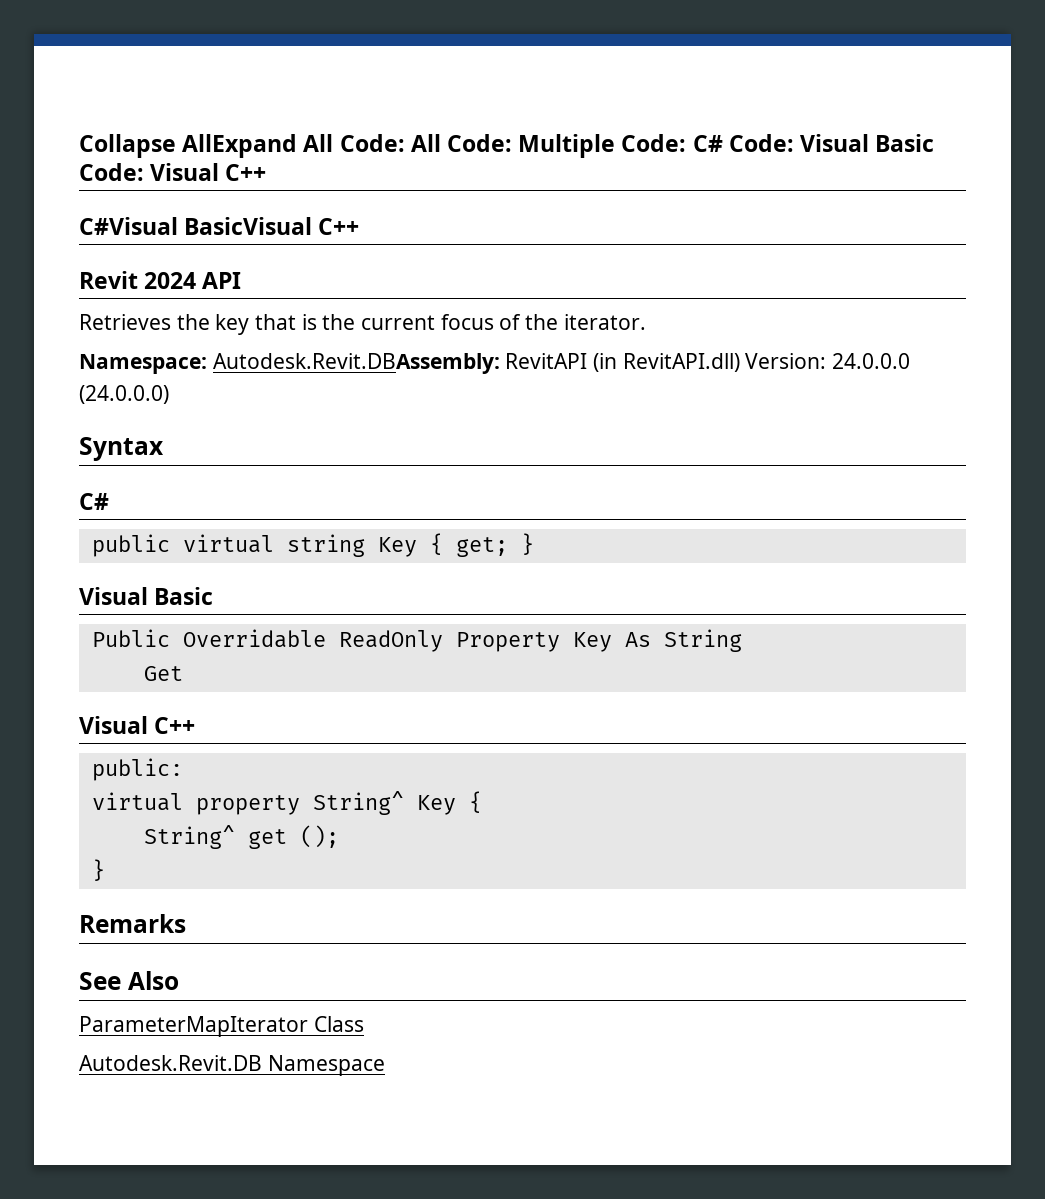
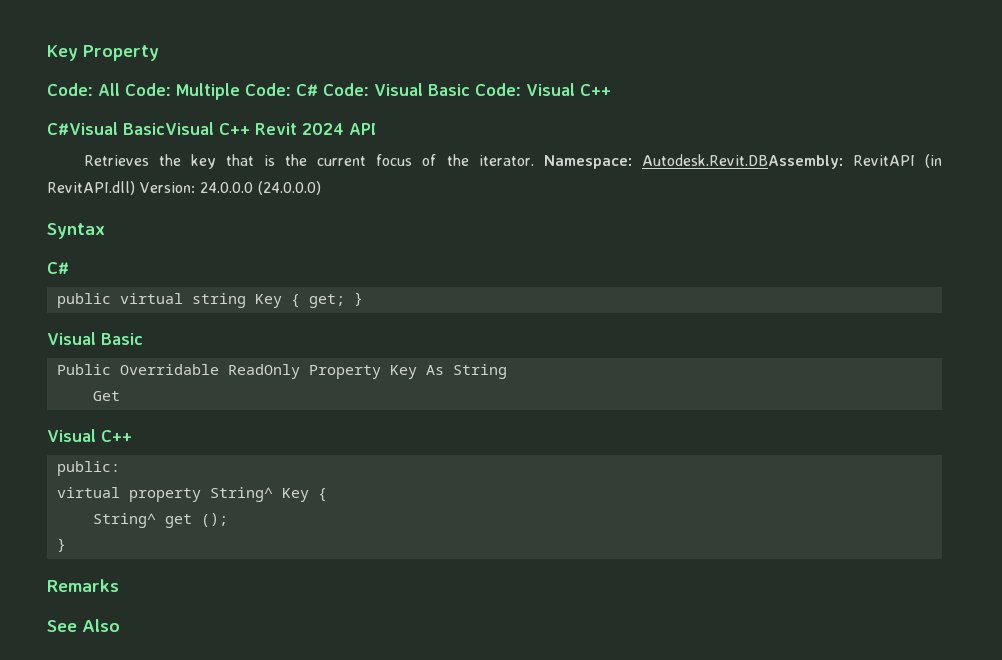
- Collapse AllExpand All Code: All Code: Multiple Code: C# Code: Visual Basic Code: Visual C++
+ Key Property
+ Code: All Code: Multiple Code: C# Code: Visual Basic Code: Visual C++
- C#Visual BasicVisual C++
- Revit 2024 API
+ C#Visual BasicVisual C++ Revit 2024 API
- Retrieves the key that is the current focus of the iterator.
- Namespace: Autodesk.Revit.DBAssembly: RevitAPI (in RevitAPI.dll) Version: 24.0.0.0 (24.0.0.0)
+ Retrieves the key that is the current focus of the iterator. Namespace: Autodesk.Revit.DBAssembly: RevitAPI (in RevitAPI.dll) Version: 24.0.0.0 (24.0.0.0)
- ParameterMapIterator Class
- Autodesk.Revit.DB Namespace

